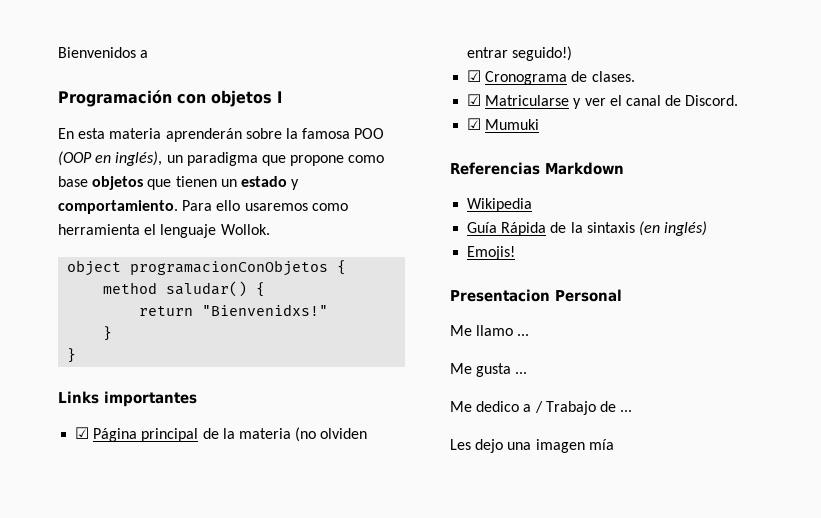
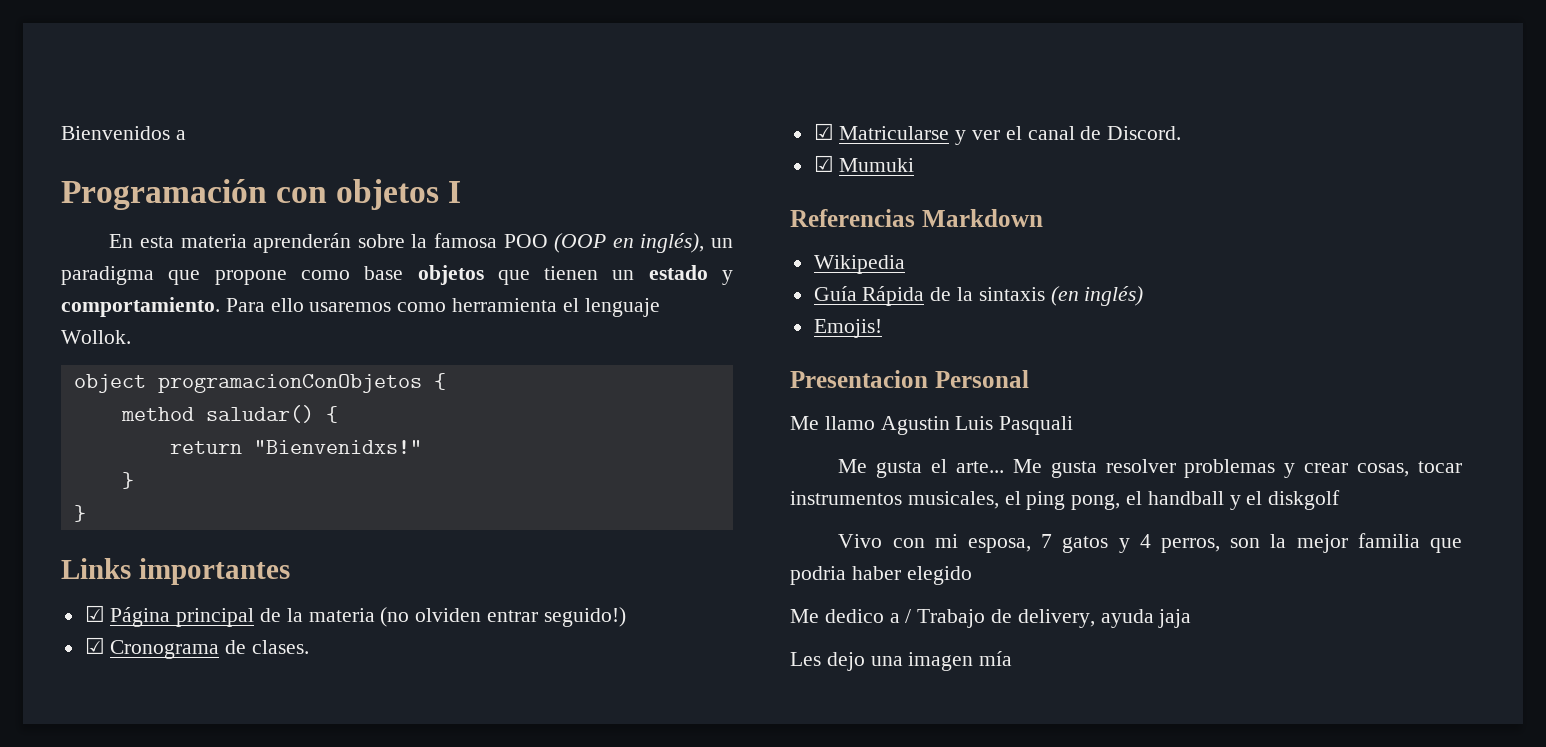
- Me llamo ...
- Me gusta ...
+ Me llamo Agustin Luis Pasquali
+ Me gusta el arte... Me gusta resolver problemas y crear cosas, tocar instrumentos musicales, el ping pong, el handball y el diskgolf
+ Vivo con mi esposa, 7 gatos y 4 perros, son la mejor familia que podria haber elegido
- Me dedico a / Trabajo de ...
+ Me dedico a / Trabajo de delivery, ayuda jaja

